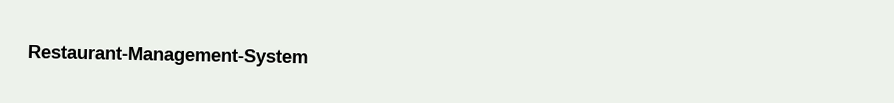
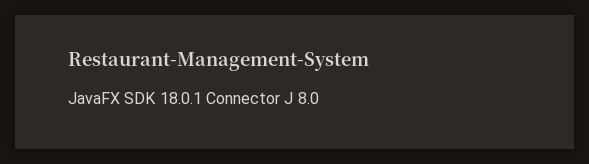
+ JavaFX SDK 18.0.1 Connector J 8.0

